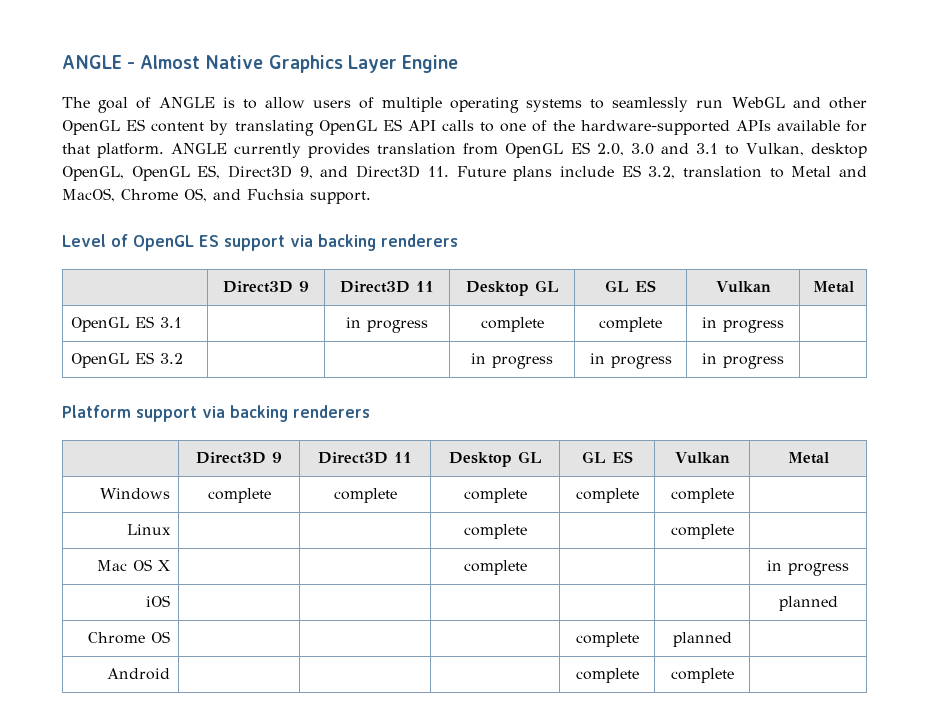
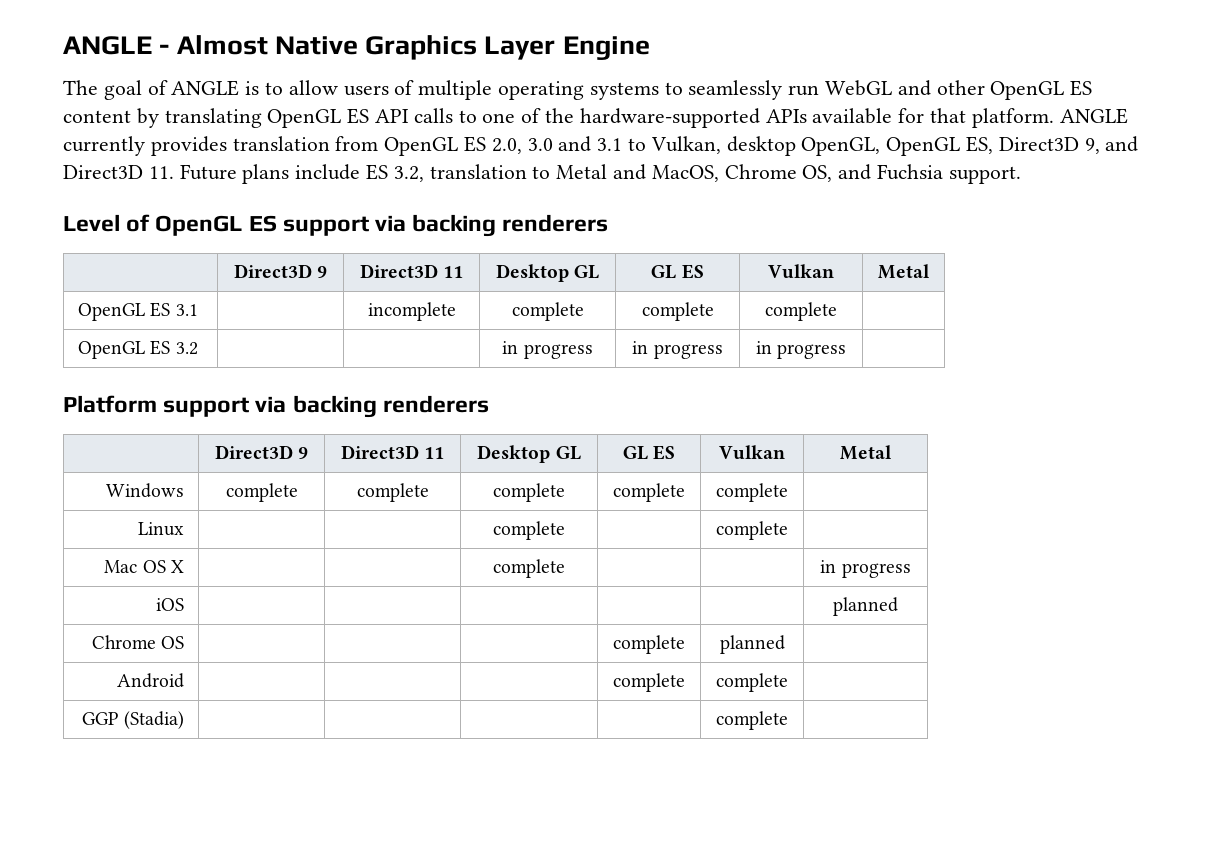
- OpenGL ES 3.1 | | in progress | complete | complete | in progress |
+ OpenGL ES 3.1 | | incomplete | complete | complete | complete |
+ GGP (Stadia) | | | | | complete |

